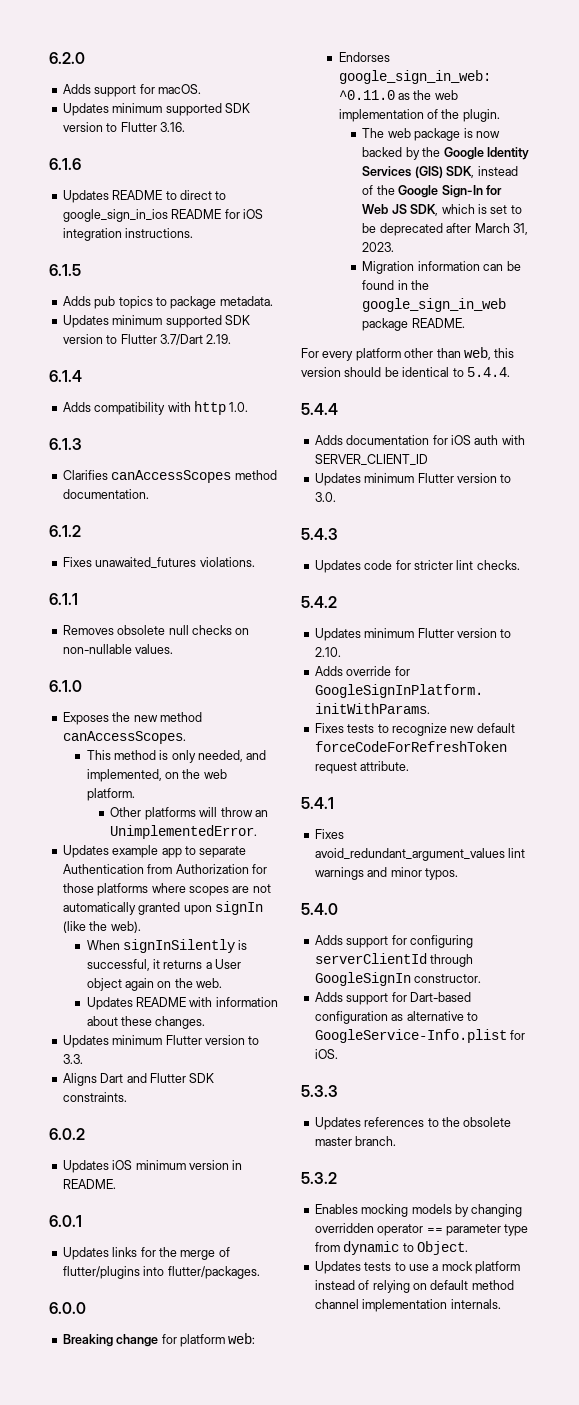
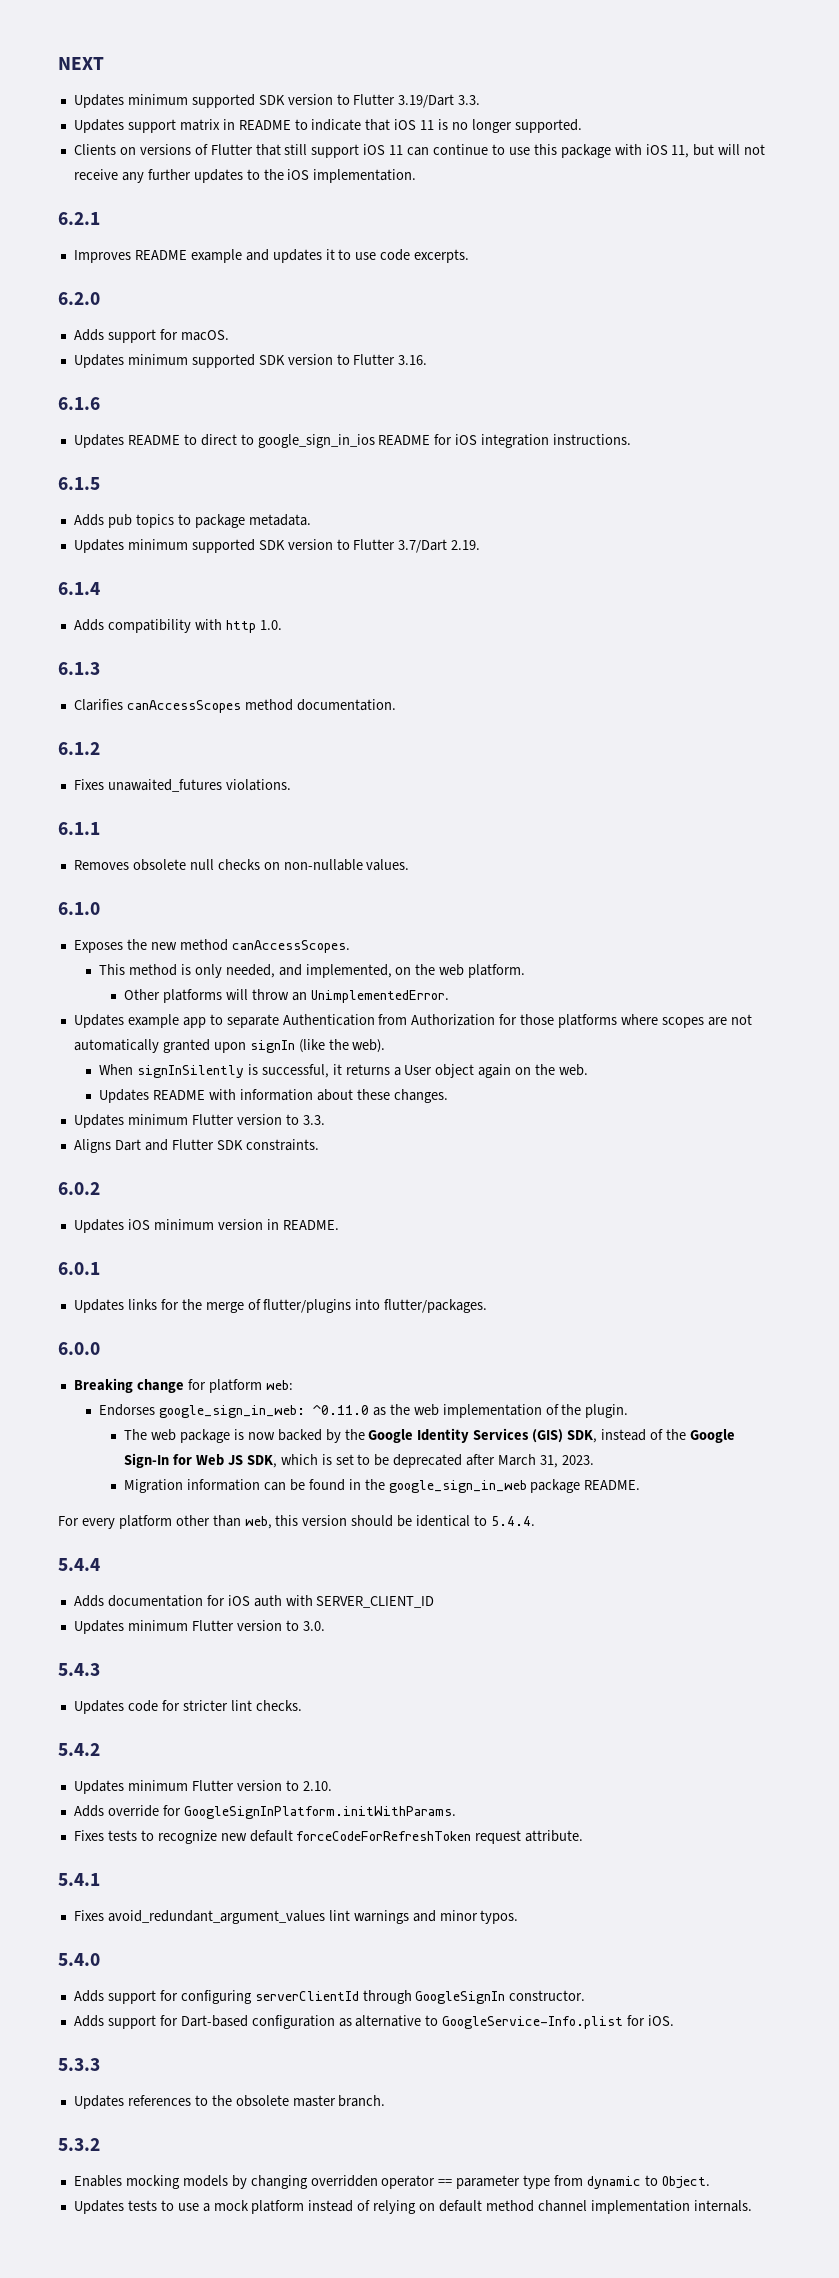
+ NEXT
+ Updates minimum supported SDK version to Flutter 3.19/Dart 3.3.
+ Updates support matrix in README to indicate that iOS 11 is no longer supported.
+ Clients on versions of Flutter that still support iOS 11 can continue to use this package with iOS 11, but will not receive any further updates to the iOS implementation.
+ 6.2.1
+ Improves README example and updates it to use code excerpts.

